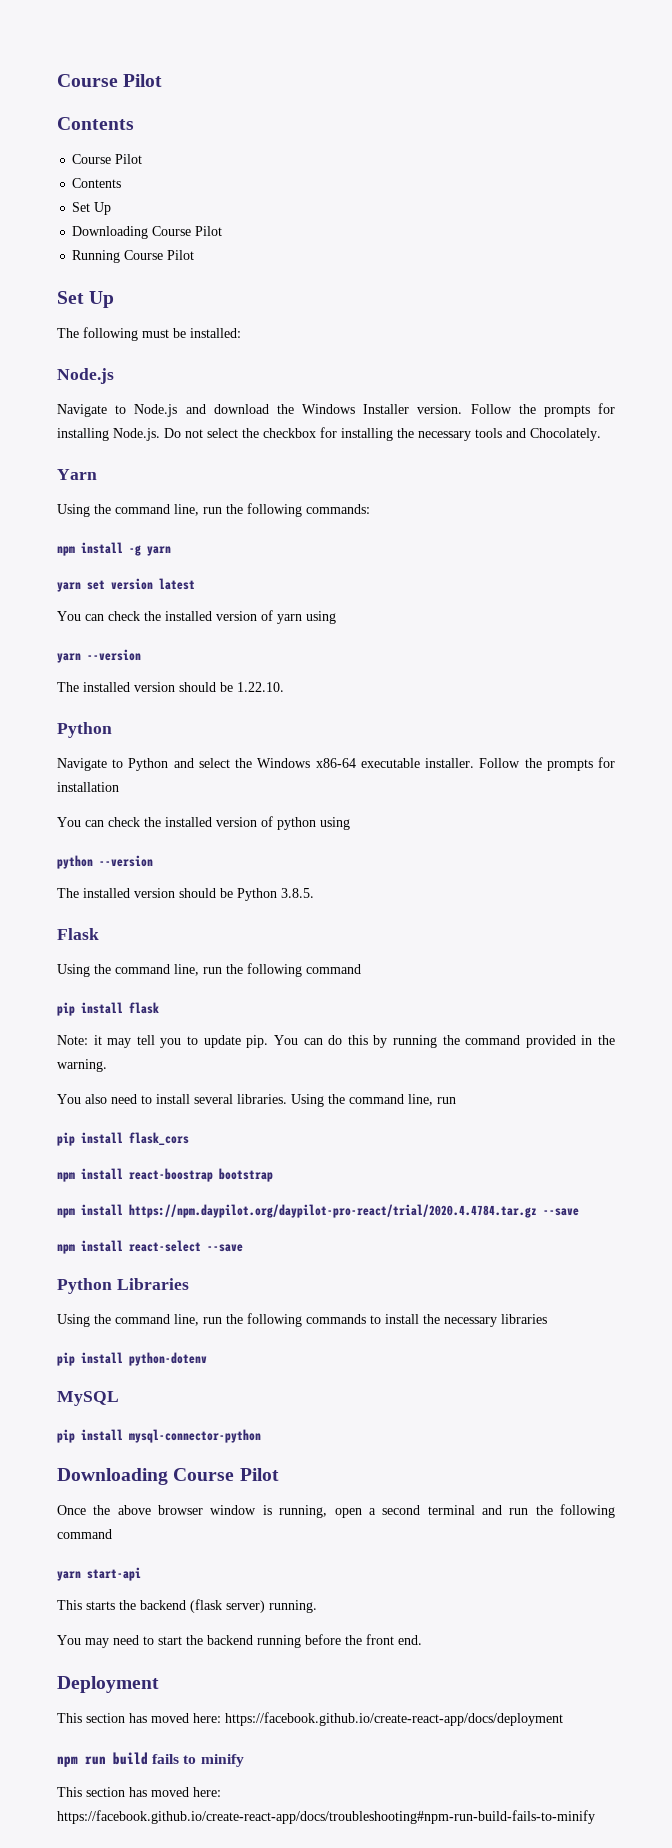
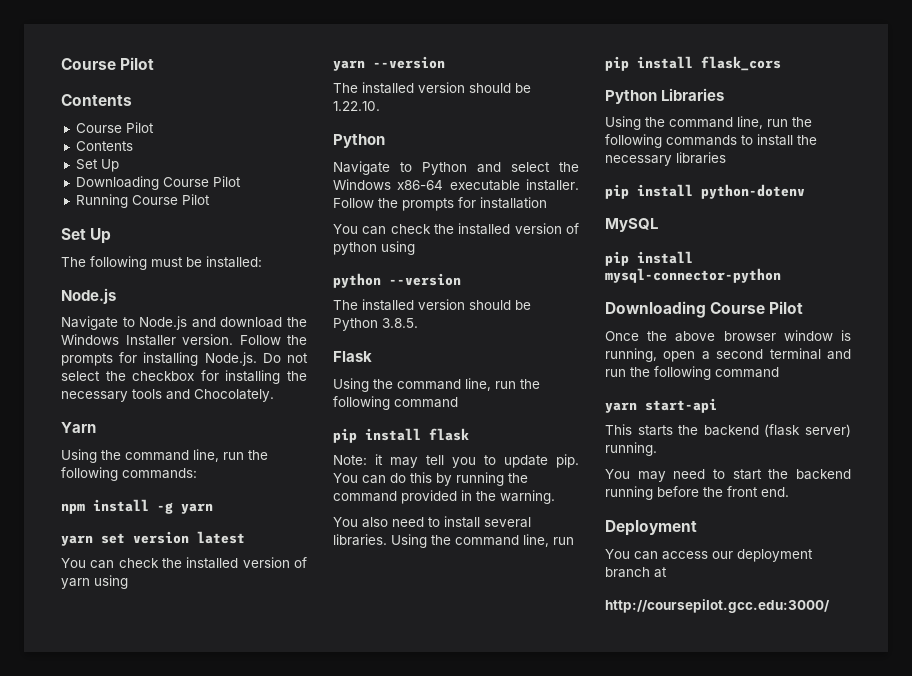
- npm install react-boostrap bootstrap
- npm install https://npm.daypilot.org/daypilot-pro-react/trial/2020.4.4784.tar.gz --save
- npm install react-select --save
- This section has moved here: https://facebook.github.io/create-react-app/docs/deployment
- npm run build fails to minify
- This section has moved here: https://facebook.github.io/create-react-app/docs/troubleshooting#npm-run-build-fails-to-minify
+ You can access our deployment branch at
+ http://coursepilot.gcc.edu:3000/

